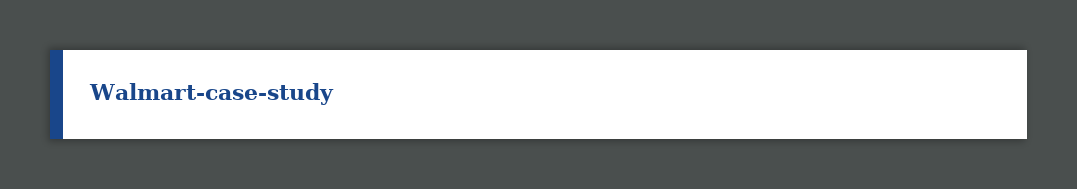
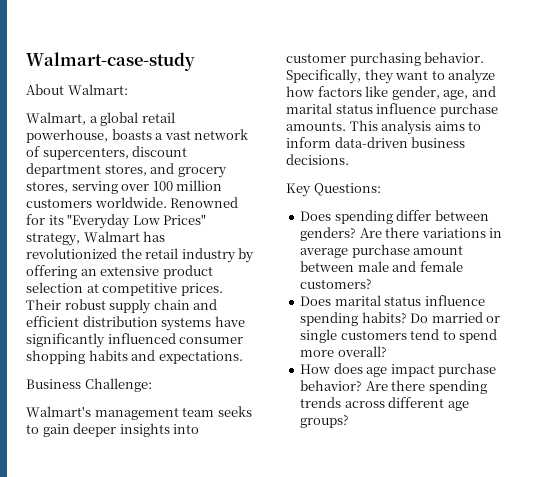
+ About Walmart:
+ Walmart, a global retail powerhouse, boasts a vast network of supercenters, discount department stores, and grocery stores, serving over 100 million customers worldwide. Renowned for its "Everyday Low Prices" strategy, Walmart has revolutionized the retail industry by offering an extensive product selection at competitive prices. Their robust supply chain and efficient distribution systems have significantly influenced consumer shopping habits and expectations.
+ Business Challenge:
+ Walmart's management team seeks to gain deeper insights into customer purchasing behavior. Specifically, they want to analyze how factors like gender, age, and marital status influence purchase amounts. This analysis aims to inform data-driven business decisions.
+ Key Questions:
+ Does spending differ between genders? Are there variations in average purchase amount between male and female customers?
+ Does marital status influence spending habits? Do married or single customers tend to spend more overall?
+ How does age impact purchase behavior? Are there spending trends across different age groups?

